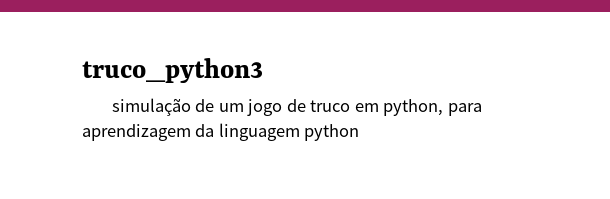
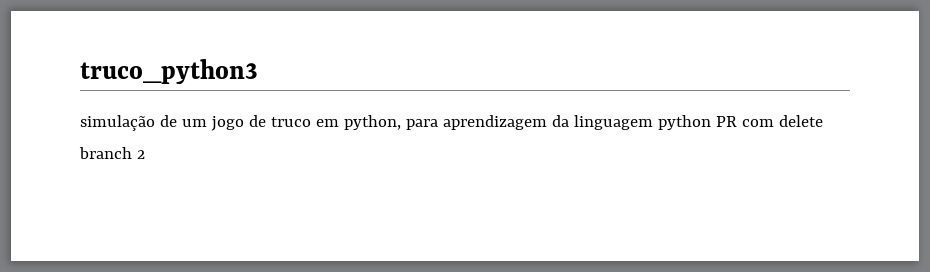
- simulação de um jogo de truco em python, para aprendizagem da linguagem python
+ simulação de um jogo de truco em python, para aprendizagem da linguagem python PR com delete branch 2

